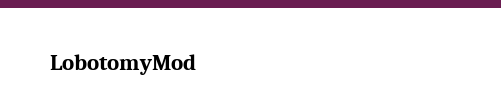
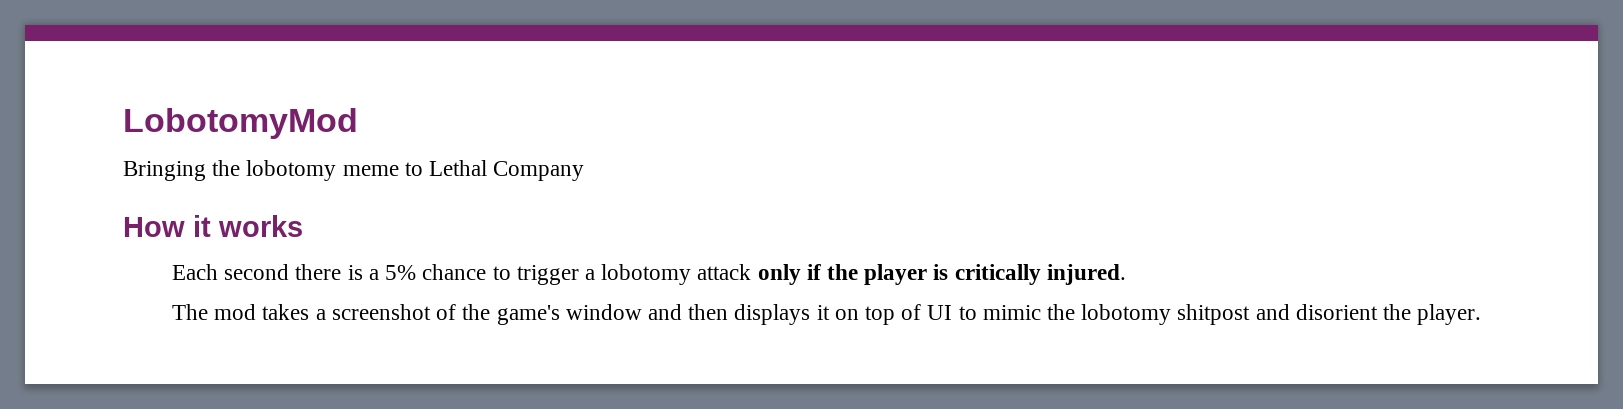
+ Bringing the lobotomy meme to Lethal Company
+ How it works
+ Each second there is a 5% chance to trigger a lobotomy attack only if the player is critically injured.
+ The mod takes a screenshot of the game's window and then displays it on top of UI to mimic the lobotomy shitpost and disorient the player.

